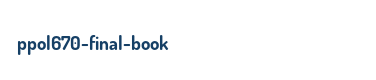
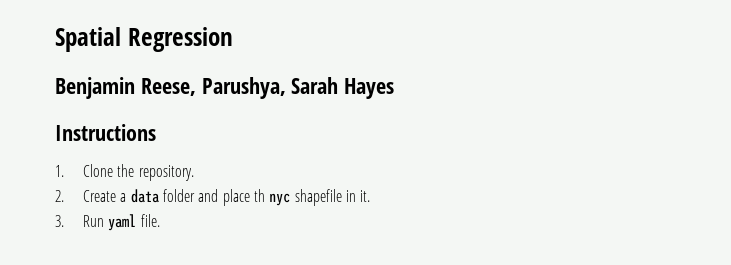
- ppol670-final-book
+ Spatial Regression
+ Benjamin Reese, Parushya, Sarah Hayes
+ Instructions
+ 1. Clone the repository.
+ 2. Create a data folder and place th nyc shapefile in it.
+ 3. Run yaml file.

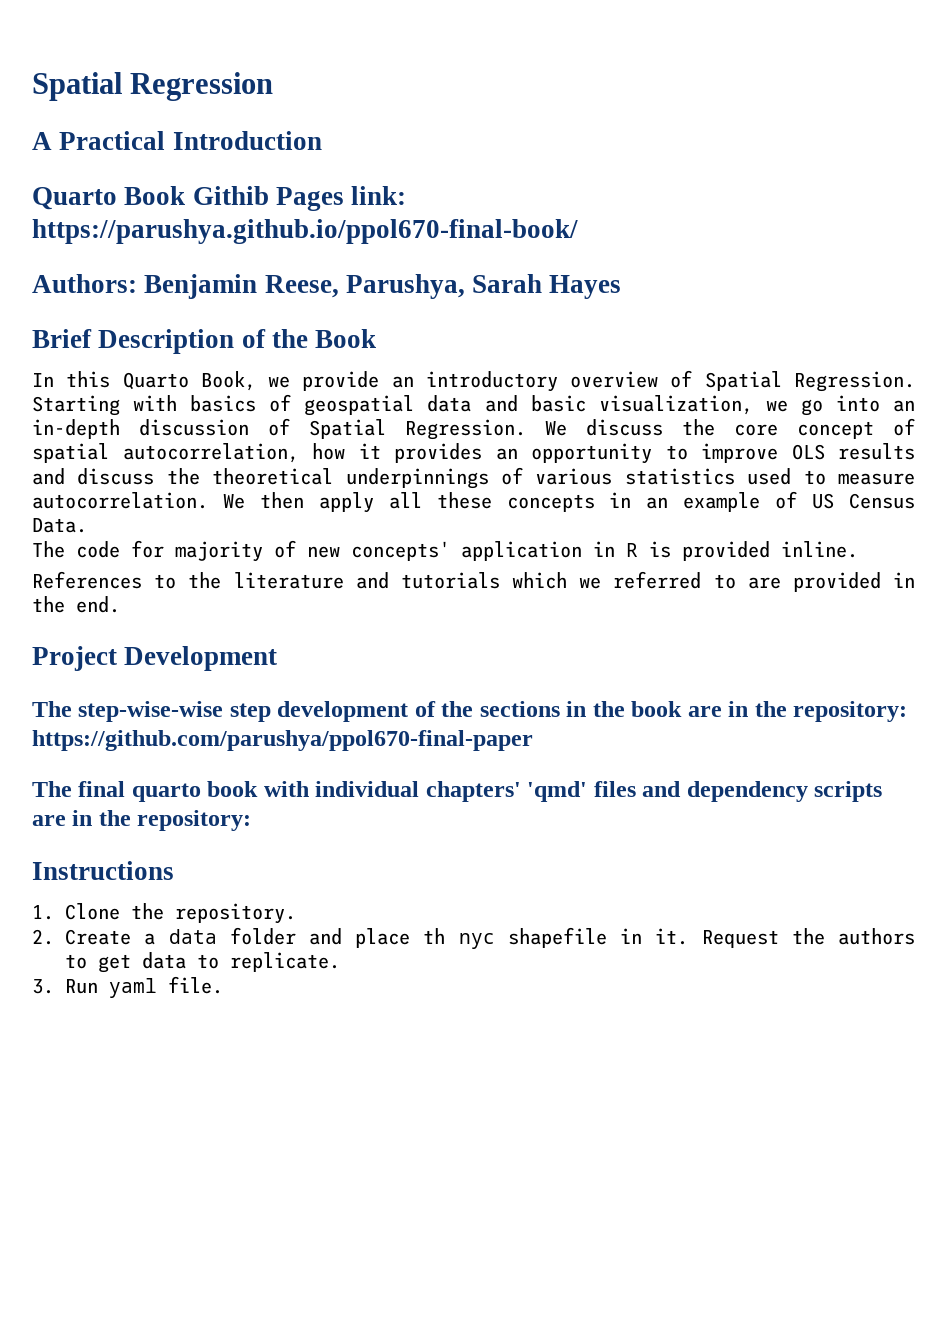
- Benjamin Reese, Parushya, Sarah Hayes
+ A Practical Introduction
+ Quarto Book Githib Pages link: https://parushya.github.io/ppol670-final-book/
+ Authors: Benjamin Reese, Parushya, Sarah Hayes
+ Brief Description of the Book
+ In this Quarto Book, we provide an introductory overview of Spatial Regression. Starting with basics of geospatial data and basic visualization, we go into an in-depth discussion of Spatial Regression. We discuss the core concept of spatial autocorrelation, how it provides an opportunity to improve OLS results and discuss the theoretical underpinnings of various statistics used to measure autocorrelation. We then apply all these concepts in an example of US Census Data.
+ The code for majority of new concepts' application in R is provided inline.
+ References to the literature and tutorials which we referred to are provided in the end.
+ Project Development
+ The step-wise-wise step development of the sections in the book are in the repository: https://github.com/parushya/ppol670-final-paper
+ The final quarto book with individual chapters' 'qmd' files and dependency scripts are in the repository:
+ Request the authors to get data to replicate.

